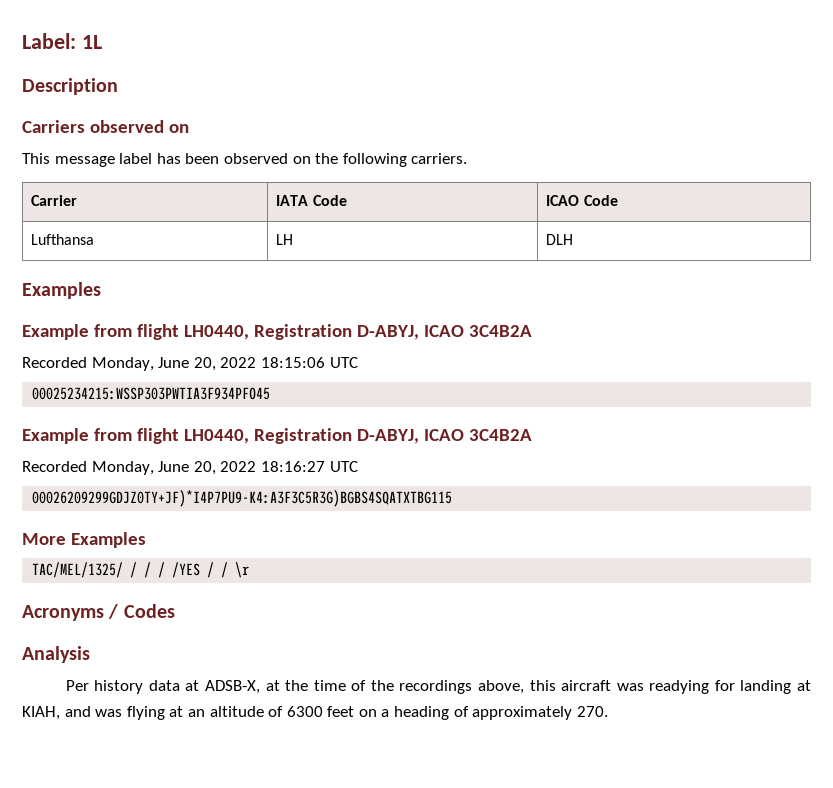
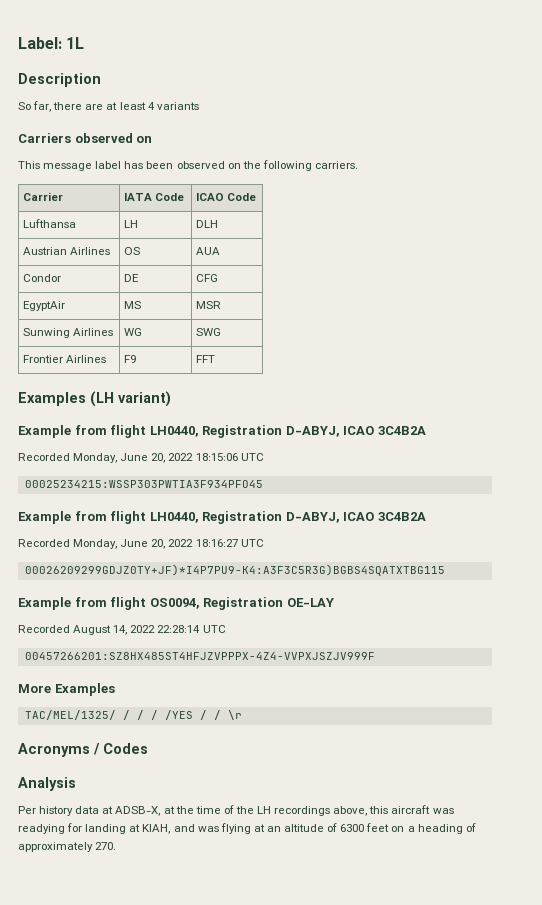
+ So far, there are at least 4 variants
  Lufthansa | LH | DLH
- Examples
+ Austrian Airlines | OS | AUA
+ Condor | DE | CFG
+ EgyptAir | MS | MSR
+ Sunwing Airlines | WG | SWG
+ Frontier Airlines | F9 | FFT
+ Examples (LH variant)
+ Example from flight OS0094, Registration OE-LAY
+ Recorded August 14, 2022 22:28:14 UTC
+ 00457266201:SZ8HX485ST4HFJZVPPPX-4Z4-VVPXJSZJV999F
- Per history data at ADSB-X, at the time of the recordings above, this aircraft was readying for landing at KIAH, and was flying at an altitude of 6300 feet on a heading of approximately 270.
+ Per history data at ADSB-X, at the time of the LH recordings above, this aircraft was readying for landing at KIAH, and was flying at an altitude of 6300 feet on a heading of approximately 270.

